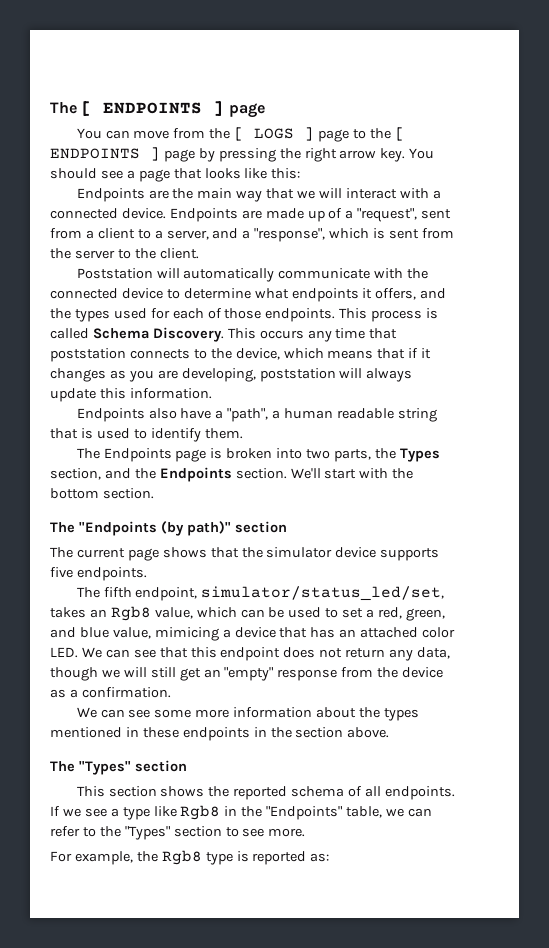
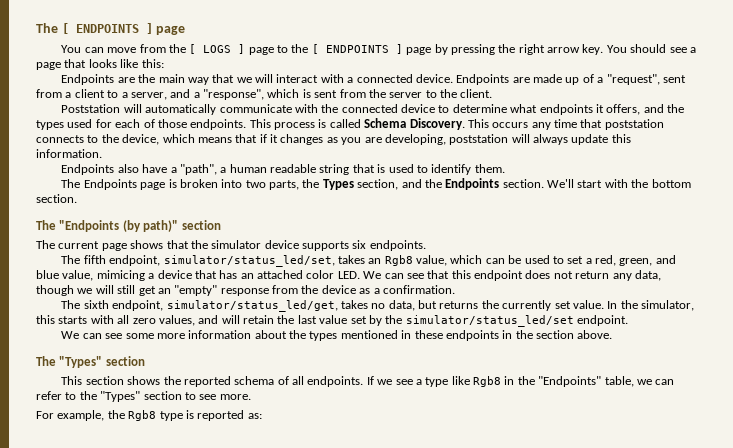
- The current page shows that the simulator device supports five endpoints.
+ The current page shows that the simulator device supports six endpoints.
+ The sixth endpoint, simulator/status_led/get, takes no data, but returns the currently set value. In the simulator, this starts with all zero values, and will retain the last value set by the simulator/status_led/set endpoint.

